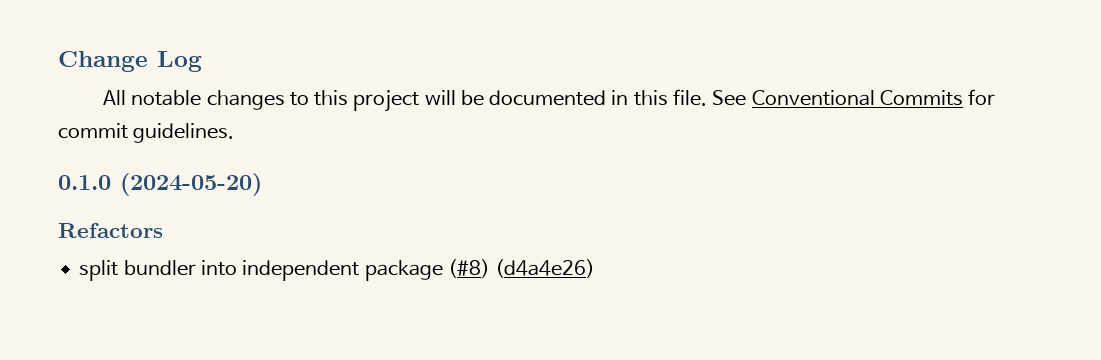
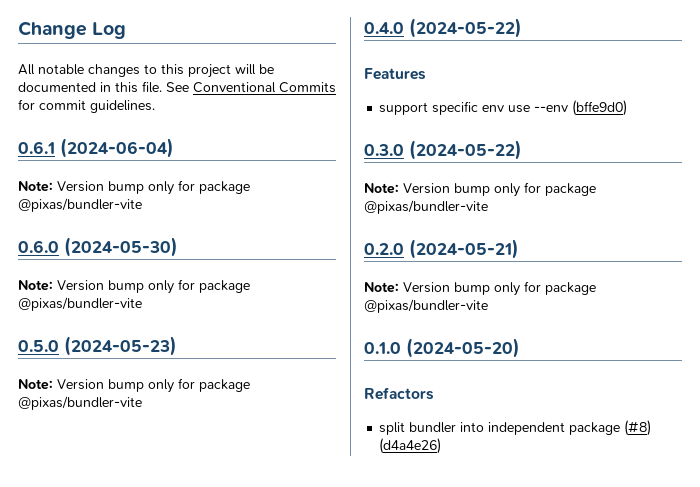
+ 0.6.1 (2024-06-04)
+ Note: Version bump only for package @pixas/bundler-vite
+ 0.6.0 (2024-05-30)
+ Note: Version bump only for package @pixas/bundler-vite
+ 0.5.0 (2024-05-23)
+ Note: Version bump only for package @pixas/bundler-vite
+ 0.4.0 (2024-05-22)
+ Features
+ support specific env use --env (bffe9d0)
+ 0.3.0 (2024-05-22)
+ Note: Version bump only for package @pixas/bundler-vite
+ 0.2.0 (2024-05-21)
+ Note: Version bump only for package @pixas/bundler-vite

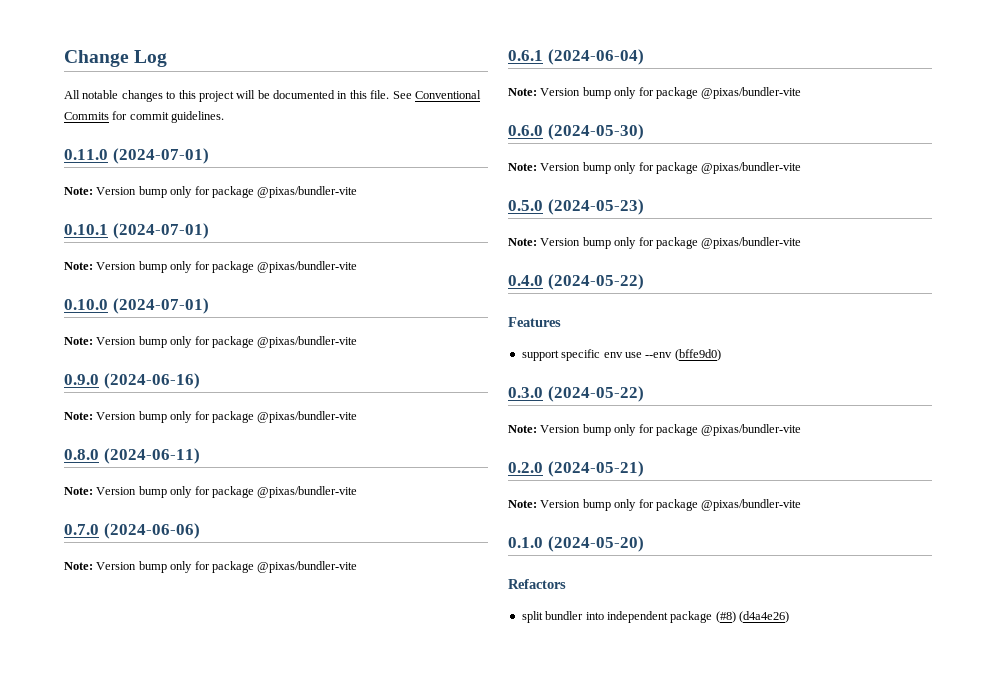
+ 0.11.0 (2024-07-01)
+ Note: Version bump only for package @pixas/bundler-vite
+ 0.10.1 (2024-07-01)
+ Note: Version bump only for package @pixas/bundler-vite
+ 0.10.0 (2024-07-01)
+ Note: Version bump only for package @pixas/bundler-vite
+ 0.9.0 (2024-06-16)
+ Note: Version bump only for package @pixas/bundler-vite
+ 0.8.0 (2024-06-11)
+ Note: Version bump only for package @pixas/bundler-vite
+ 0.7.0 (2024-06-06)
+ Note: Version bump only for package @pixas/bundler-vite

